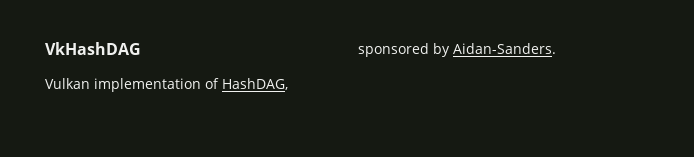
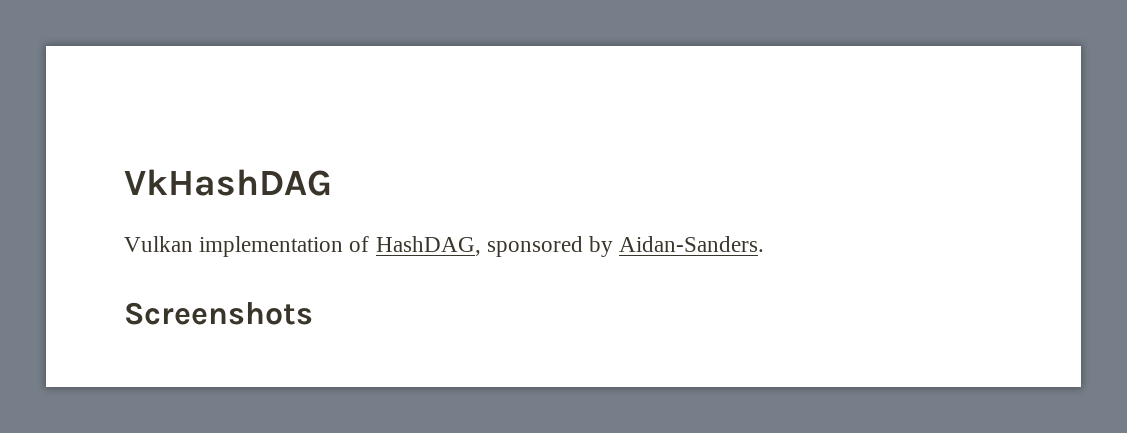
+ Screenshots

